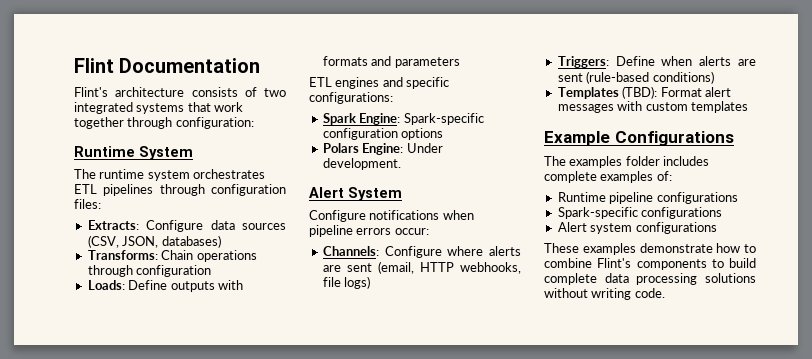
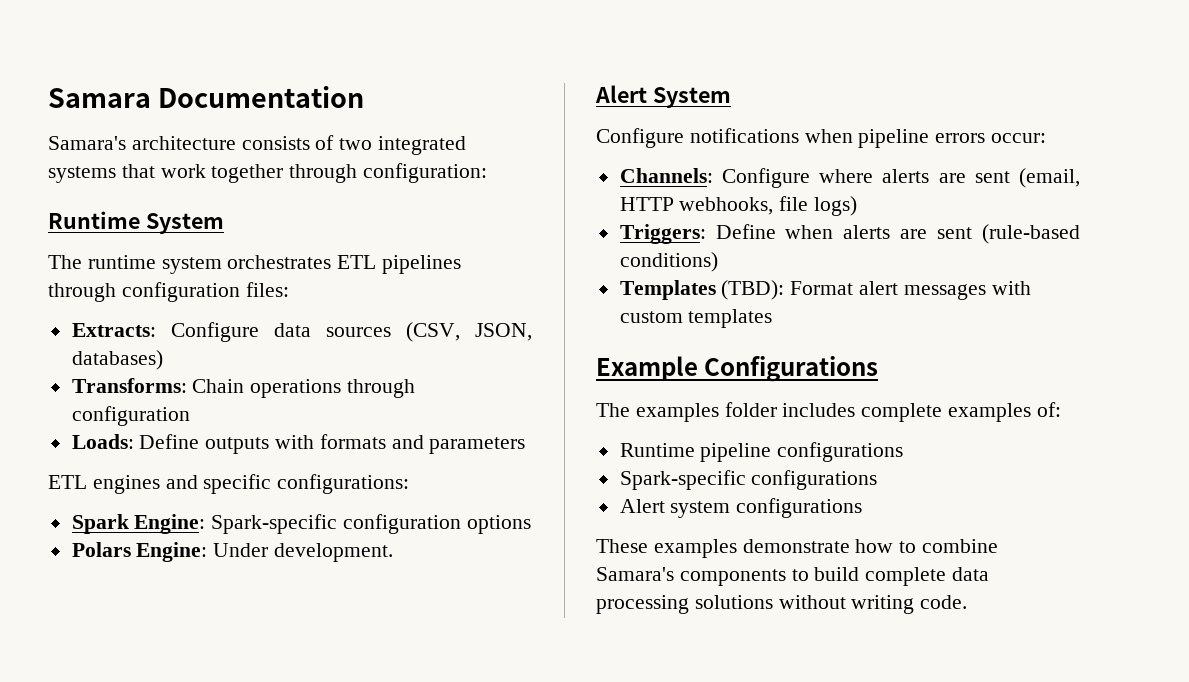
- Flint Documentation
+ Samara Documentation
- Flint's architecture consists of two integrated systems that work together through configuration:
+ Samara's architecture consists of two integrated systems that work together through configuration:
- These examples demonstrate how to combine Flint's components to build complete data processing solutions without writing code.
+ These examples demonstrate how to combine Samara's components to build complete data processing solutions without writing code.

